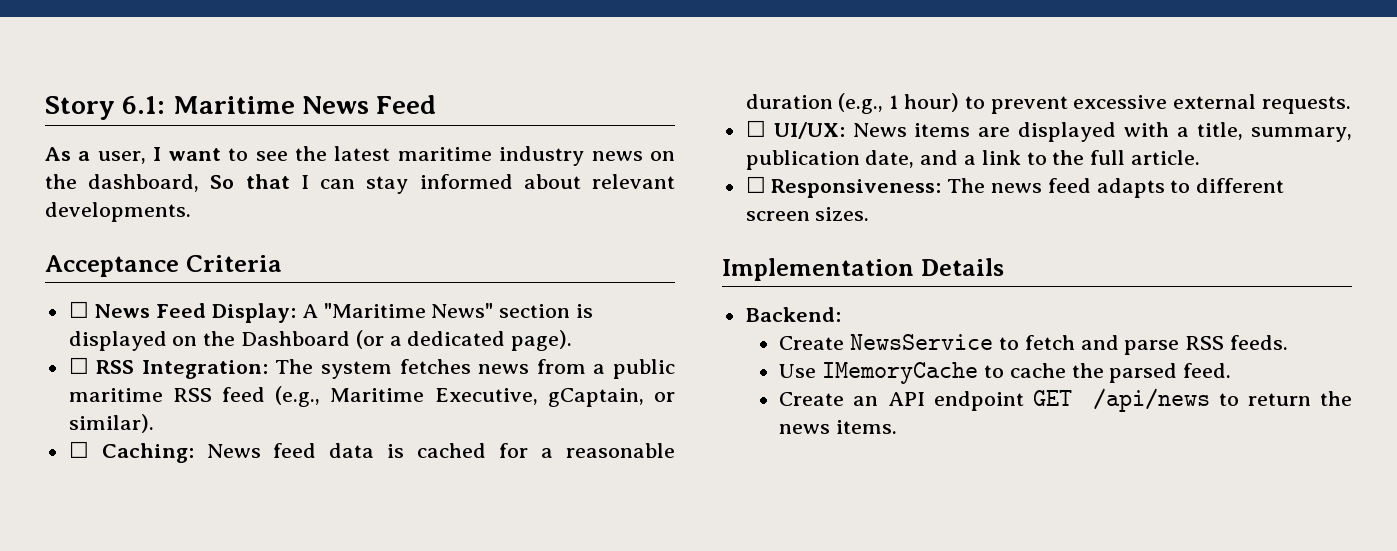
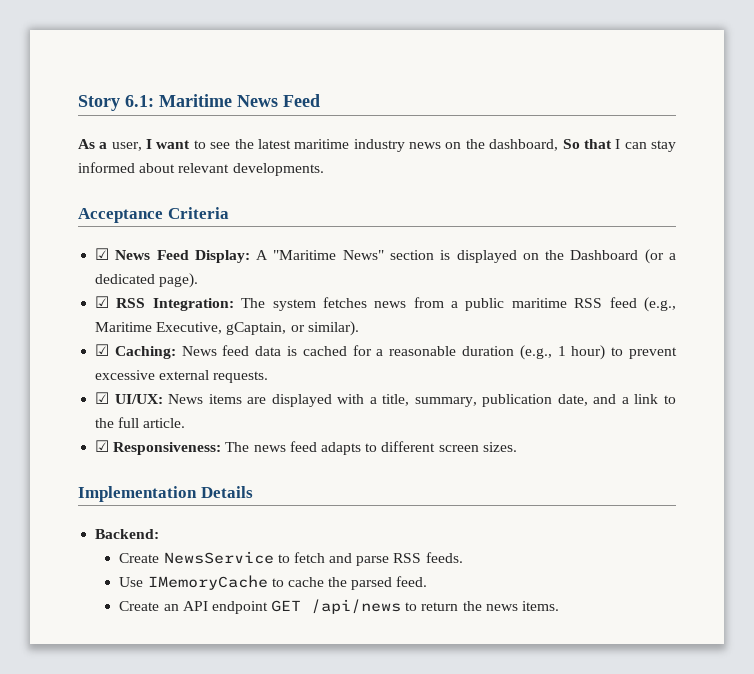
- ☐ News Feed Display: A "Maritime News" section is displayed on the Dashboard (or a dedicated page).
+ ☑ News Feed Display: A "Maritime News" section is displayed on the Dashboard (or a dedicated page).
- ☐ RSS Integration: The system fetches news from a public maritime RSS feed (e.g., Maritime Executive, gCaptain, or similar).
+ ☑ RSS Integration: The system fetches news from a public maritime RSS feed (e.g., Maritime Executive, gCaptain, or similar).
- ☐ Caching: News feed data is cached for a reasonable duration (e.g., 1 hour) to prevent excessive external requests.
+ ☑ Caching: News feed data is cached for a reasonable duration (e.g., 1 hour) to prevent excessive external requests.
- ☐ UI/UX: News items are displayed with a title, summary, publication date, and a link to the full article.
+ ☑ UI/UX: News items are displayed with a title, summary, publication date, and a link to the full article.
- ☐ Responsiveness: The news feed adapts to different screen sizes.
+ ☑ Responsiveness: The news feed adapts to different screen sizes.

